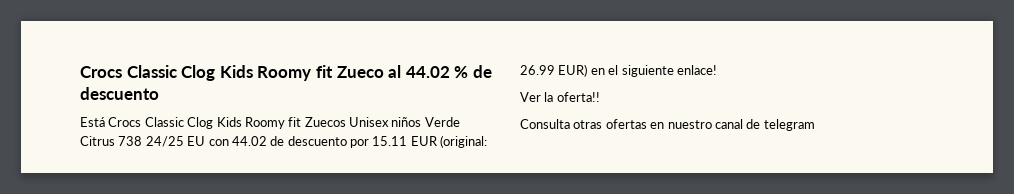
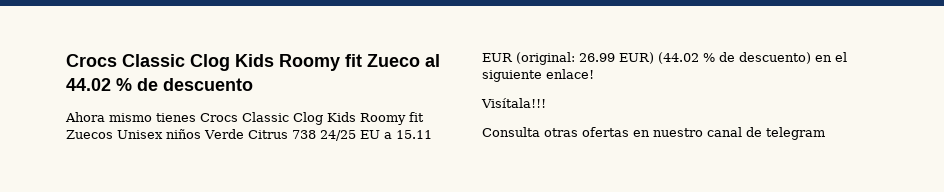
- Está Crocs Classic Clog Kids Roomy fit Zuecos Unisex niños Verde Citrus 738 24/25 EU con 44.02 de descuento por 15.11 EUR (original: 26.99 EUR) en el siguiente enlace!
+ Ahora mismo tienes Crocs Classic Clog Kids Roomy fit Zuecos Unisex niños Verde Citrus 738 24/25 EU a 15.11 EUR (original: 26.99 EUR) (44.02 % de descuento) en el siguiente enlace!
- Ver la oferta!!
+ Visítala!!!

